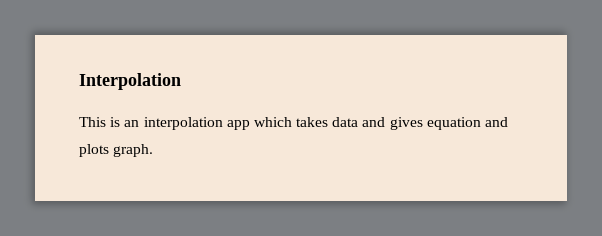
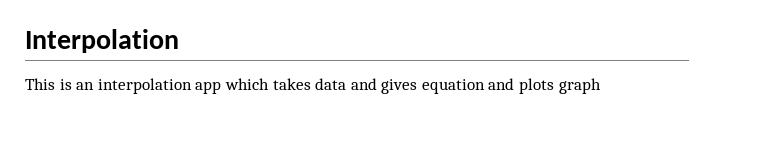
- This is an interpolation app which takes data and gives equation and plots graph.
+ This is an interpolation app which takes data and gives equation and plots graph

